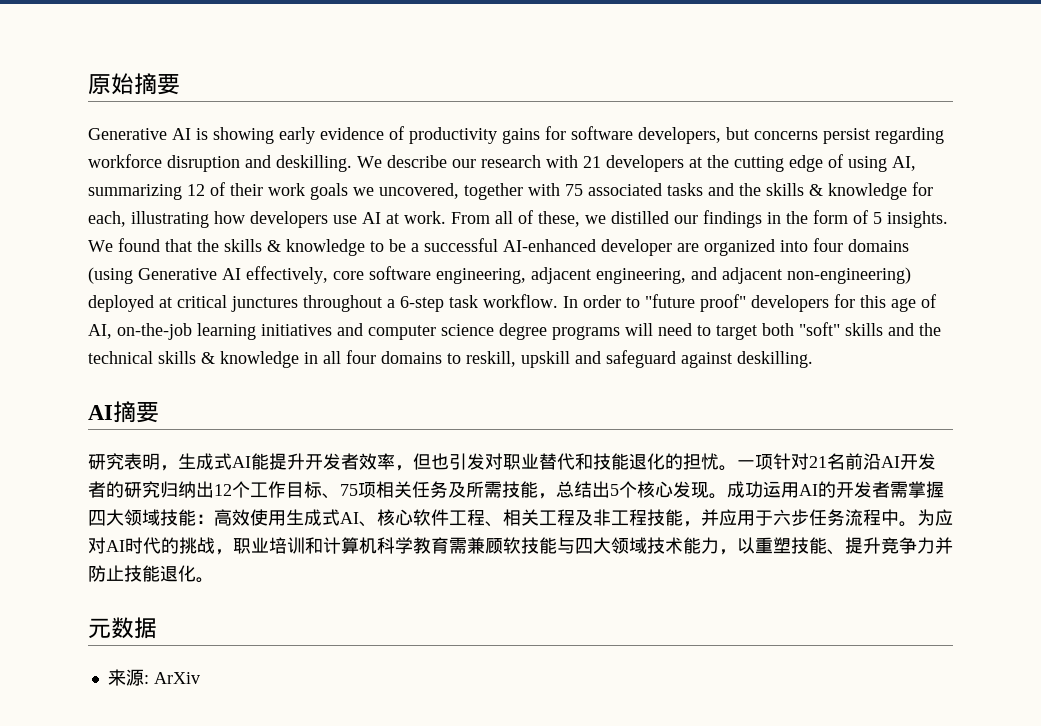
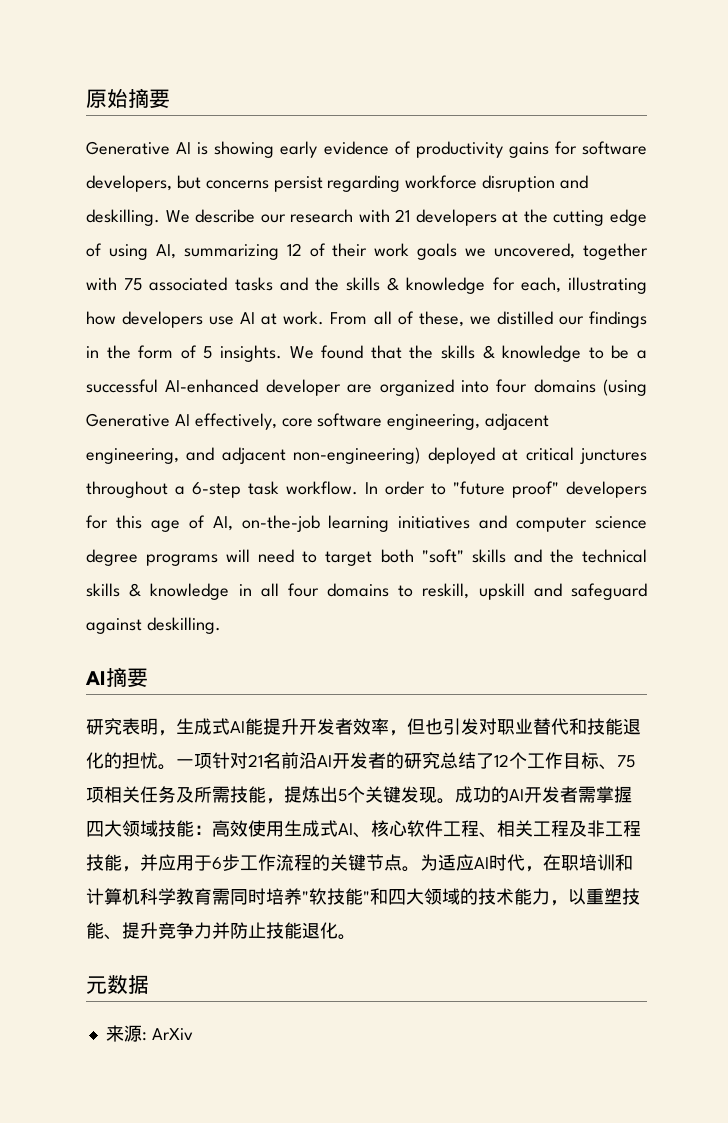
- 一项针对21名前沿AI开发者的研究归纳出12个工作目标、75项相关任务及所需技能，总结出5个核心发现。
+ 一项针对21名前沿AI开发者的研究总结了12个工作目标、75项相关任务及所需技能，提炼出5个关键发现。
- 成功运用AI的开发者需掌握四大领域技能：高效使用生成式AI、核心软件工程、相关工程及非工程技能，并应用于六步任务流程中。为应对AI时代的挑战，职业培训和计算机科学教育需兼顾软技能与四大领域技术能力，以重塑技能、提升竞争力并防止技能退化。
+ 成功的AI开发者需掌握四大领域技能：高效使用生成式AI、核心软件工程、相关工程及非工程技能，并应用于6步工作流程的关键节点。为适应AI时代，在职培训和计算机科学教育需同时培养"软技能"和四大领域的技术能力，以重塑技能、提升竞争力并防止技能退化。

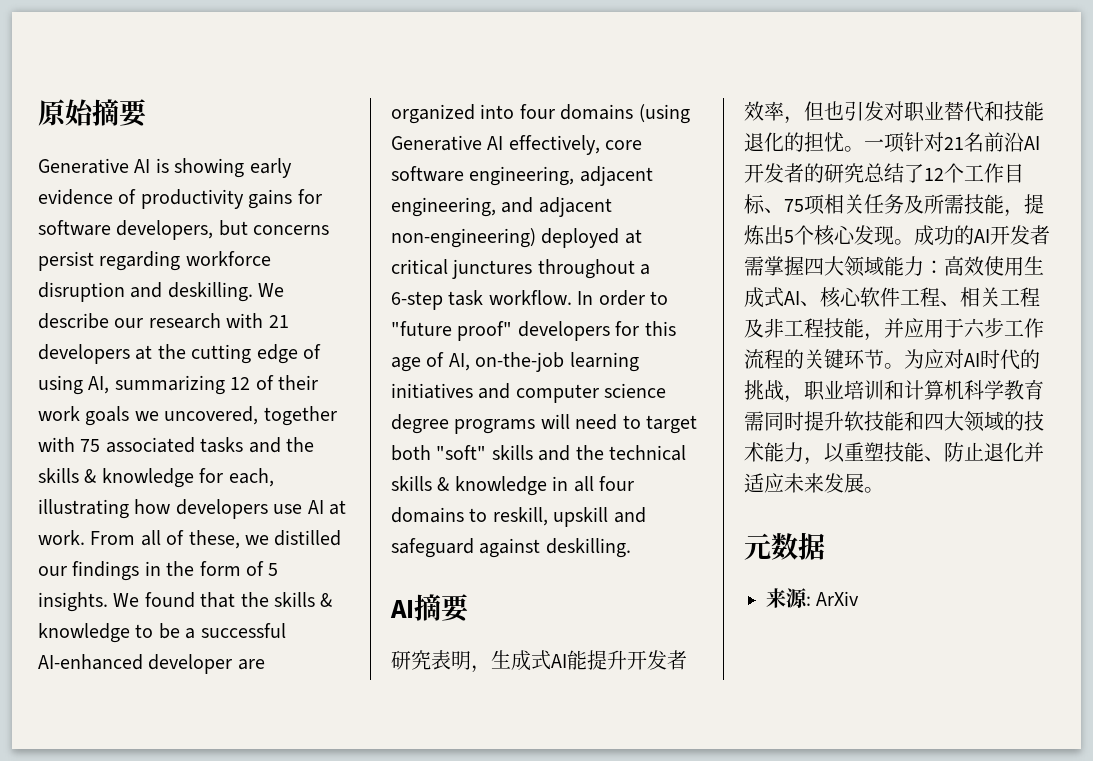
- 一项针对21名前沿AI开发者的研究总结了12个工作目标、75项相关任务及所需技能，提炼出5个关键发现。
+ 一项针对21名前沿AI开发者的研究总结了12个工作目标、75项相关任务及所需技能，提炼出5个核心发现。
- 成功的AI开发者需掌握四大领域技能：高效使用生成式AI、核心软件工程、相关工程及非工程技能，并应用于6步工作流程的关键节点。为适应AI时代，在职培训和计算机科学教育需同时培养"软技能"和四大领域的技术能力，以重塑技能、提升竞争力并防止技能退化。
+ 成功的AI开发者需掌握四大领域能力：高效使用生成式AI、核心软件工程、相关工程及非工程技能，并应用于六步工作流程的关键环节。为应对AI时代的挑战，职业培训和计算机科学教育需同时提升软技能和四大领域的技术能力，以重塑技能、防止退化并适应未来发展。

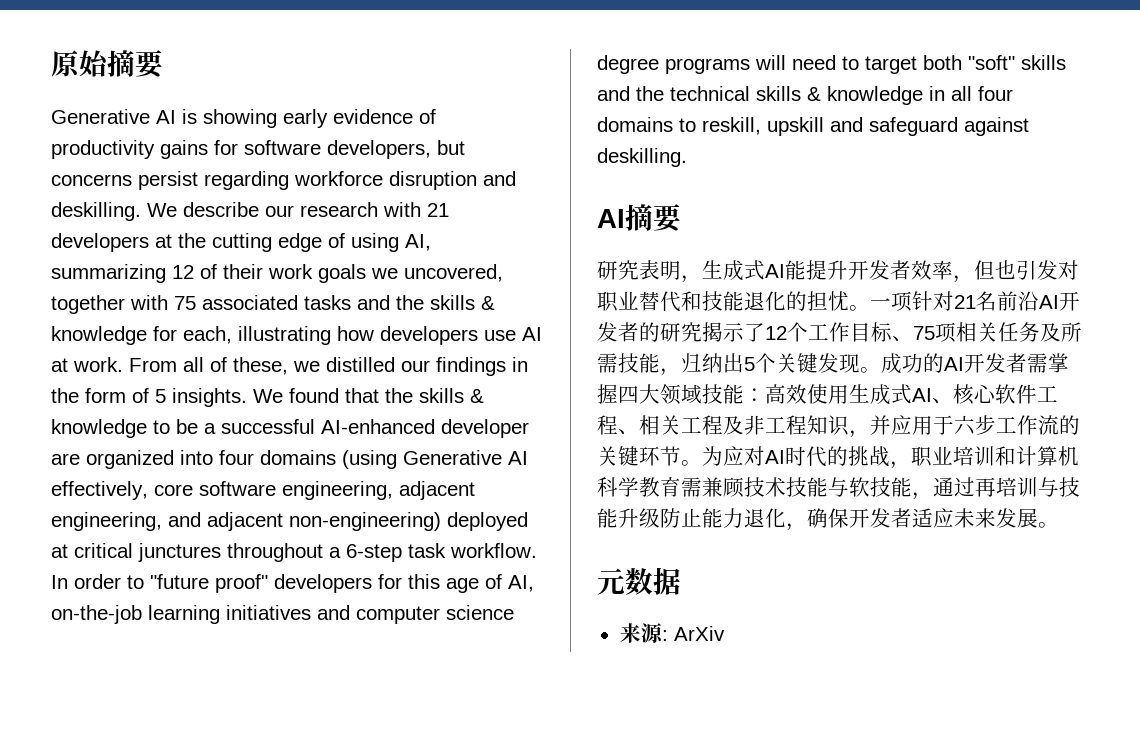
- 一项针对21名前沿AI开发者的研究总结了12个工作目标、75项相关任务及所需技能，提炼出5个核心发现。
+ 一项针对21名前沿AI开发者的研究揭示了12个工作目标、75项相关任务及所需技能，归纳出5个关键发现。
- 成功的AI开发者需掌握四大领域能力：高效使用生成式AI、核心软件工程、相关工程及非工程技能，并应用于六步工作流程的关键环节。
+ 成功的AI开发者需掌握四大领域技能：高效使用生成式AI、核心软件工程、相关工程及非工程知识，并应用于六步工作流的关键环节。
- 为应对AI时代的挑战，职业培训和计算机科学教育需同时提升软技能和四大领域的技术能力，以重塑技能、防止退化并适应未来发展。
+ 为应对AI时代的挑战，职业培训和计算机科学教育需兼顾技术技能与软技能，通过再培训与技能升级防止能力退化，确保开发者适应未来发展。

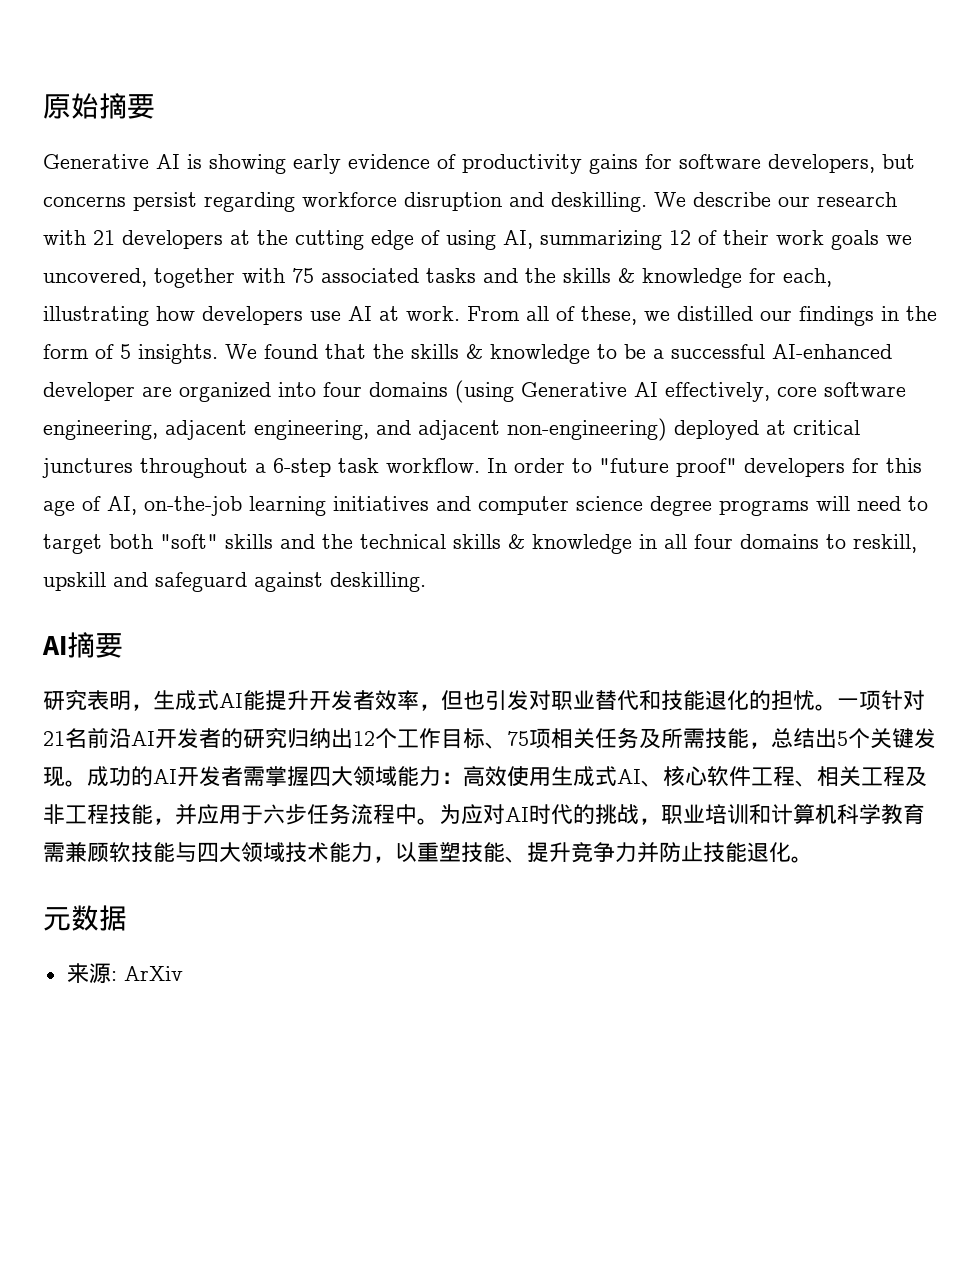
- 一项针对21名前沿AI开发者的研究揭示了12个工作目标、75项相关任务及所需技能，归纳出5个关键发现。
+ 一项针对21名前沿AI开发者的研究归纳出12个工作目标、75项相关任务及所需技能，总结出5个关键发现。
- 成功的AI开发者需掌握四大领域技能：高效使用生成式AI、核心软件工程、相关工程及非工程知识，并应用于六步工作流的关键环节。
+ 成功的AI开发者需掌握四大领域能力：高效使用生成式AI、核心软件工程、相关工程及非工程技能，并应用于六步任务流程中。
- 为应对AI时代的挑战，职业培训和计算机科学教育需兼顾技术技能与软技能，通过再培训与技能升级防止能力退化，确保开发者适应未来发展。
+ 为应对AI时代的挑战，职业培训和计算机科学教育需兼顾软技能与四大领域技术能力，以重塑技能、提升竞争力并防止技能退化。

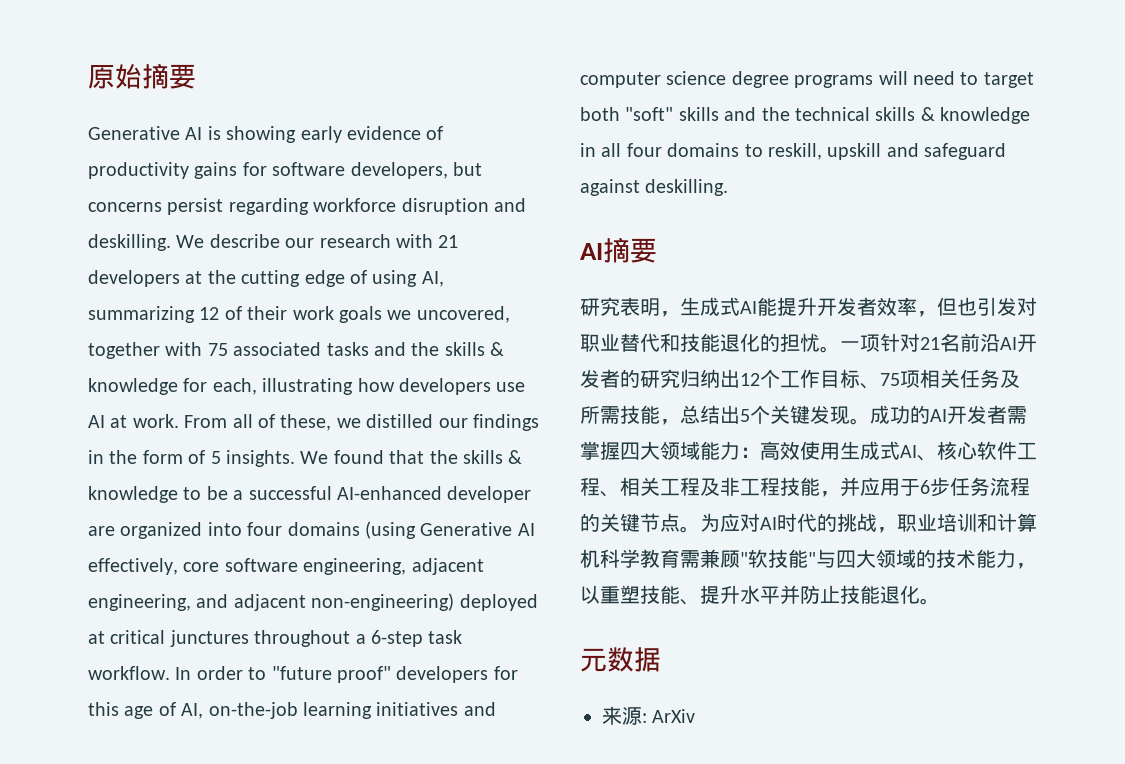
- 成功的AI开发者需掌握四大领域能力：高效使用生成式AI、核心软件工程、相关工程及非工程技能，并应用于六步任务流程中。
+ 成功的AI开发者需掌握四大领域能力：高效使用生成式AI、核心软件工程、相关工程及非工程技能，并应用于6步任务流程的关键节点。
- 为应对AI时代的挑战，职业培训和计算机科学教育需兼顾软技能与四大领域技术能力，以重塑技能、提升竞争力并防止技能退化。
+ 为应对AI时代的挑战，职业培训和计算机科学教育需兼顾"软技能"与四大领域的技术能力，以重塑技能、提升水平并防止技能退化。

